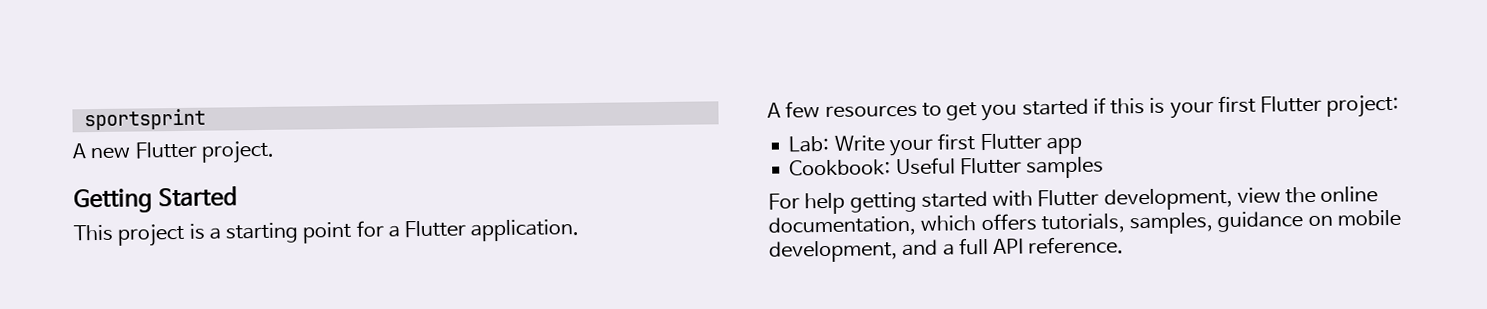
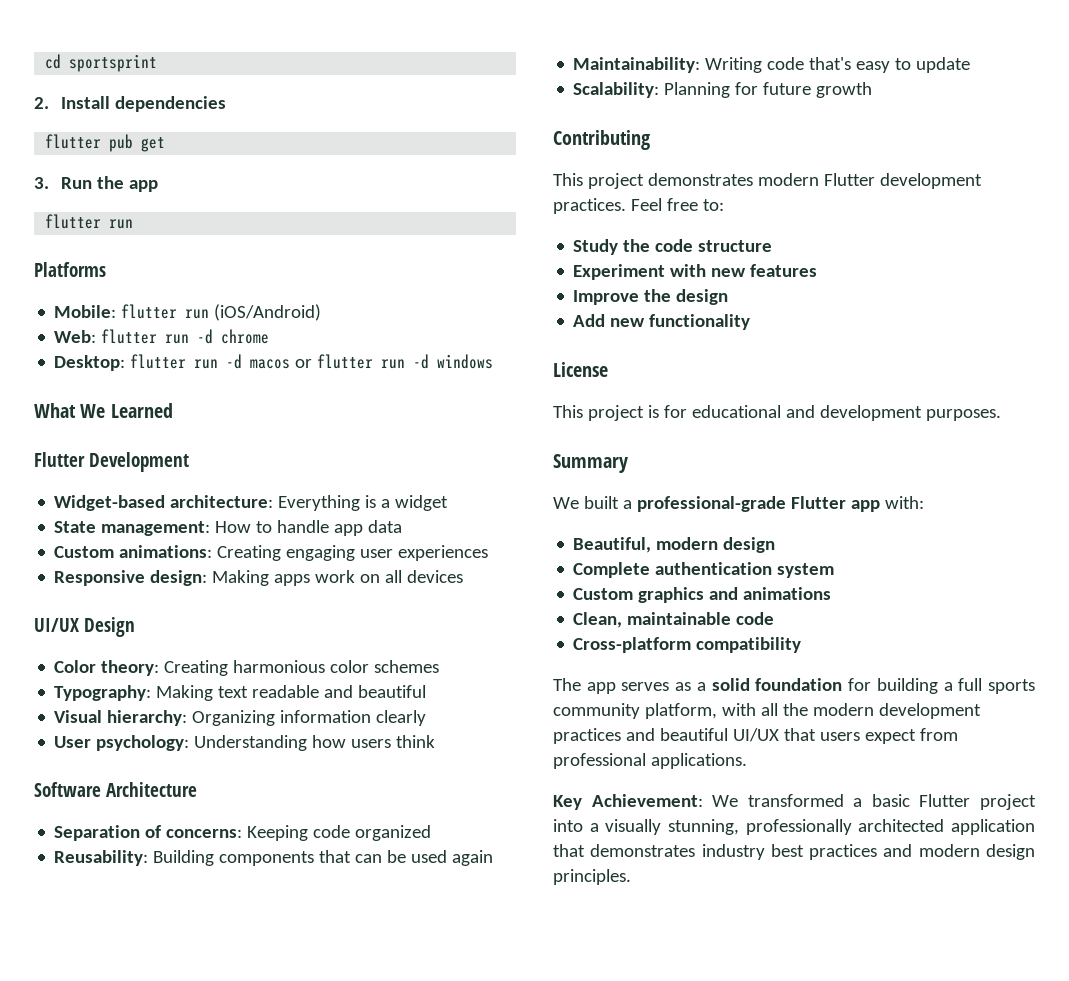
- sportsprint
+ cd sportsprint
- A new Flutter project.
- Getting Started
- This project is a starting point for a Flutter application.
- A few resources to get you started if this is your first Flutter project:
- Lab: Write your first Flutter app
- Cookbook: Useful Flutter samples
- For help getting started with Flutter development, view the online documentation, which offers tutorials, samples, guidance on mobile development, and a full API reference.
+ 2. Install dependencies
+ flutter pub get
+ 3. Run the app
+ flutter run
+ Platforms
+ Mobile: flutter run (iOS/Android)
+ Web: flutter run -d chrome
+ Desktop: flutter run -d macos or flutter run -d windows
+ What We Learned
+ Flutter Development
+ Widget-based architecture: Everything is a widget
+ State management: How to handle app data
+ Custom animations: Creating engaging user experiences
+ Responsive design: Making apps work on all devices
+ UI/UX Design
+ Color theory: Creating harmonious color schemes
+ Typography: Making text readable and beautiful
+ Visual hierarchy: Organizing information clearly
+ User psychology: Understanding how users think
+ Software Architecture
+ Separation of concerns: Keeping code organized
+ Reusability: Building components that can be used again
+ Maintainability: Writing code that's easy to update
+ Scalability: Planning for future growth
+ Contributing
+ This project demonstrates modern Flutter development practices. Feel free to:
+ Study the code structure
+ Experiment with new features
+ Improve the design
+ Add new functionality
+ License
+ This project is for educational and development purposes.
+ Summary
+ We built a professional-grade Flutter app with:
+ Beautiful, modern design
+ Complete authentication system
+ Custom graphics and animations
+ Clean, maintainable code
+ Cross-platform compatibility
+ The app serves as a solid foundation for building a full sports community platform, with all the modern development practices and beautiful UI/UX that users expect from professional applications.
+ Key Achievement: We transformed a basic Flutter project into a visually stunning, professionally architected application that demonstrates industry best practices and modern design principles.

